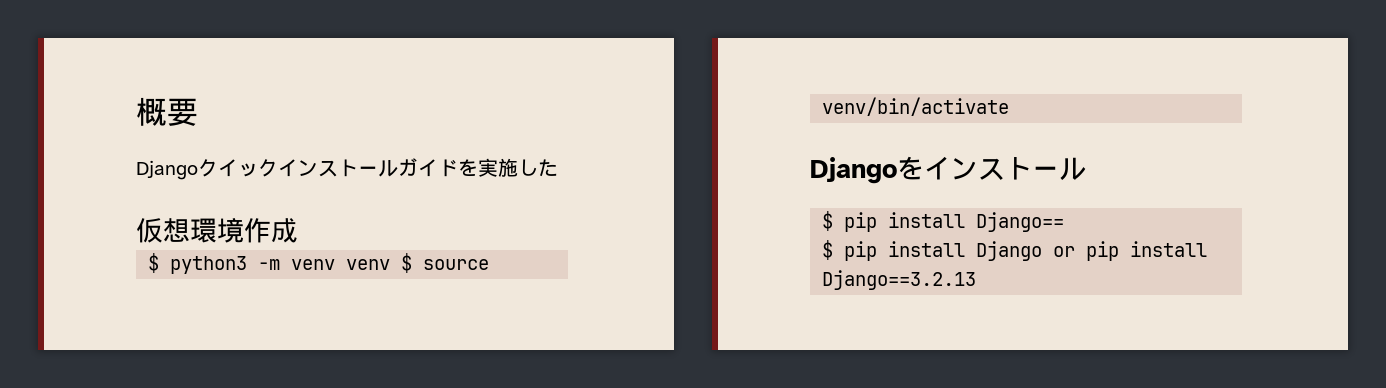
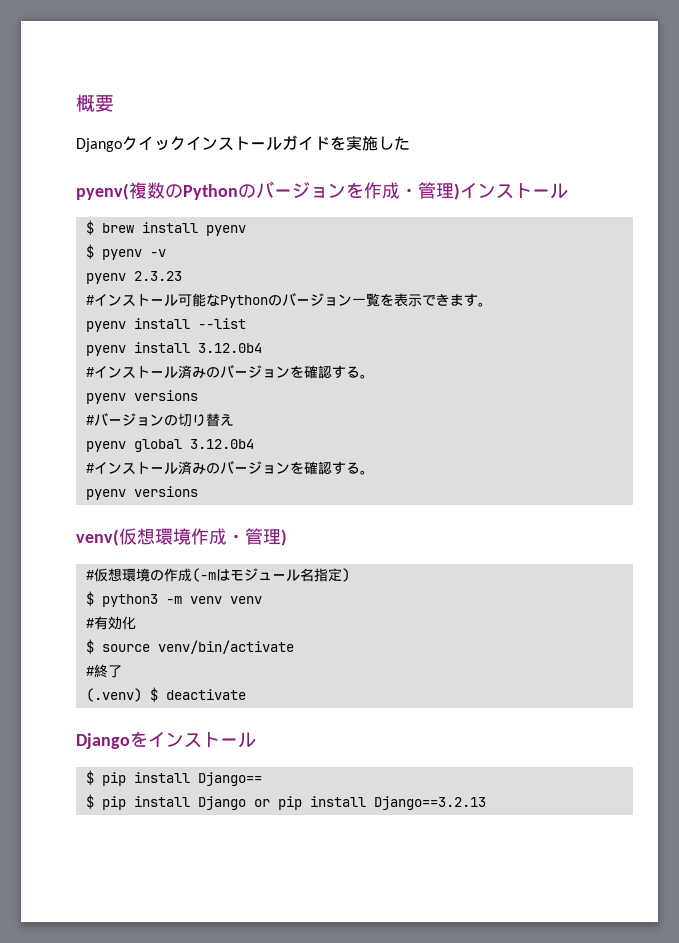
- 仮想環境作成
+ pyenv(複数のPythonのバージョンを作成・管理)インストール
+ $ brew install pyenv
+ $ pyenv -v
+ pyenv 2.3.23
+ #インストール可能なPythonのバージョン一覧を表示できます。
+ pyenv install --list
+ pyenv install 3.12.0b4
+ #インストール済みのバージョンを確認する。
+ pyenv versions
+ #バージョンの切り替え
+ pyenv global 3.12.0b4
+ #インストール済みのバージョンを確認する。
+ pyenv versions
+ venv(仮想環境作成・管理)
+ #仮想環境の作成(-mはモジュール名指定)
- $ python3 -m venv venv $ source venv/bin/activate
+ $ python3 -m venv venv
+ #有効化
+ $ source venv/bin/activate
+ #終了
+ (.venv) $ deactivate

